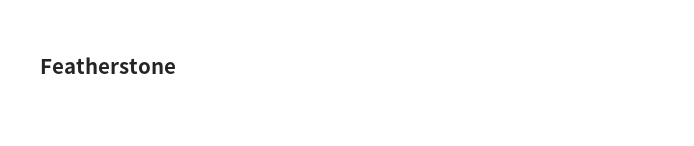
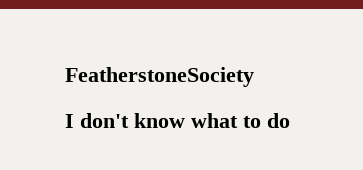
- Featherstone
+ FeatherstoneSociety
+ I don't know what to do

